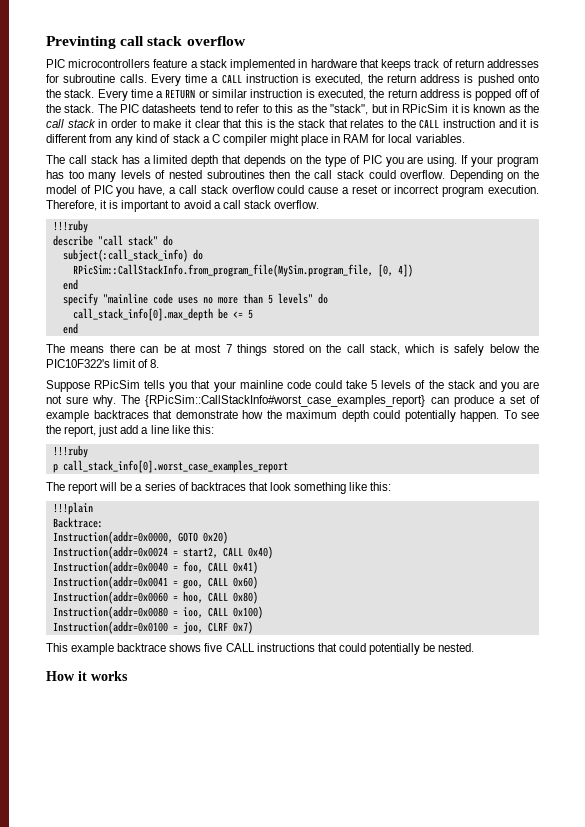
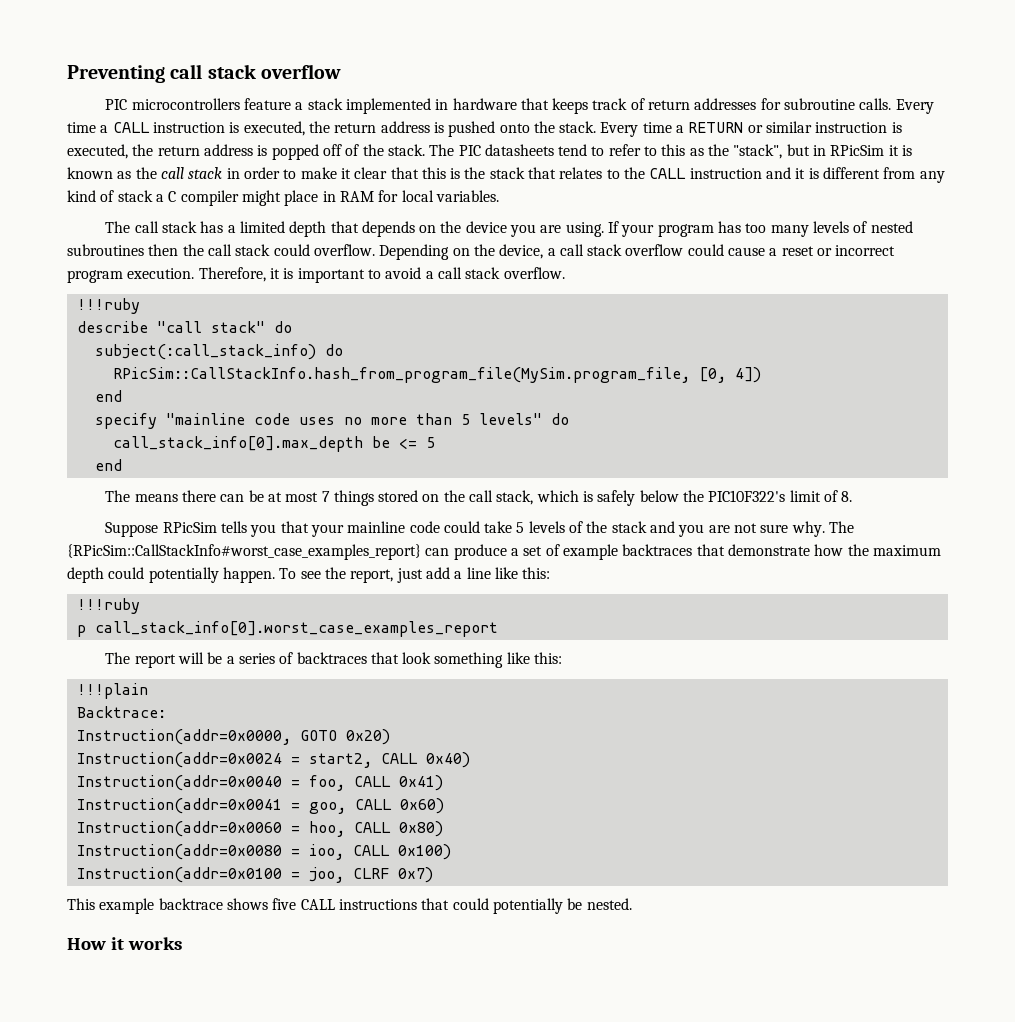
- Previnting call stack overflow
+ Preventing call stack overflow
- The call stack has a limited depth that depends on the type of PIC you are using.
+ The call stack has a limited depth that depends on the device you are using.
- Depending on the model of PIC you have, a call stack overflow could cause a reset or incorrect program execution.
+ Depending on the device, a call stack overflow could cause a reset or incorrect program execution.
- RPicSim::CallStackInfo.from_program_file(MySim.program_file, [0, 4])
+ RPicSim::CallStackInfo.hash_from_program_file(MySim.program_file, [0, 4])

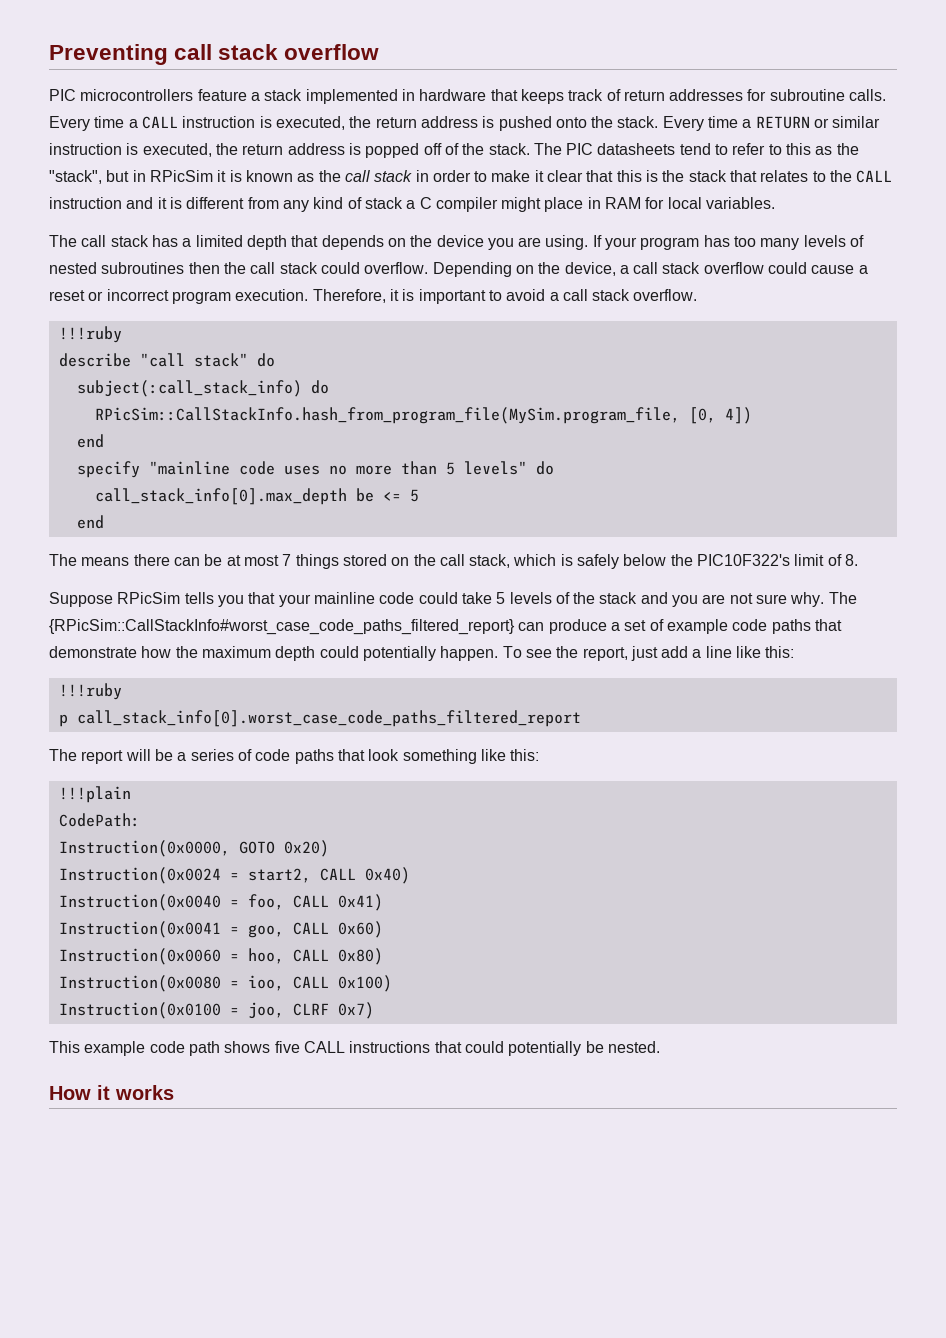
- The {RPicSim::CallStackInfo#worst_case_examples_report} can produce a set of example backtraces that demonstrate how the maximum depth could potentially happen.
+ The {RPicSim::CallStackInfo#worst_case_code_paths_filtered_report} can produce a set of example code paths that demonstrate how the maximum depth could potentially happen.
- p call_stack_info[0].worst_case_examples_report
+ p call_stack_info[0].worst_case_code_paths_filtered_report
- The report will be a series of backtraces that look something like this:
+ The report will be a series of code paths that look something like this:
- Backtrace:
- Instruction(addr=0x0000, GOTO 0x20)
+ CodePath:
+ Instruction(0x0000, GOTO 0x20)
- Instruction(addr=0x0024 = start2, CALL 0x40)
+ Instruction(0x0024 = start2, CALL 0x40)
- Instruction(addr=0x0040 = foo, CALL 0x41)
+ Instruction(0x0040 = foo, CALL 0x41)
- Instruction(addr=0x0041 = goo, CALL 0x60)
+ Instruction(0x0041 = goo, CALL 0x60)
- Instruction(addr=0x0060 = hoo, CALL 0x80)
+ Instruction(0x0060 = hoo, CALL 0x80)
- Instruction(addr=0x0080 = ioo, CALL 0x100)
+ Instruction(0x0080 = ioo, CALL 0x100)
- Instruction(addr=0x0100 = joo, CLRF 0x7)
+ Instruction(0x0100 = joo, CLRF 0x7)
- This example backtrace shows five CALL instructions that could potentially be nested.
+ This example code path shows five CALL instructions that could potentially be nested.

